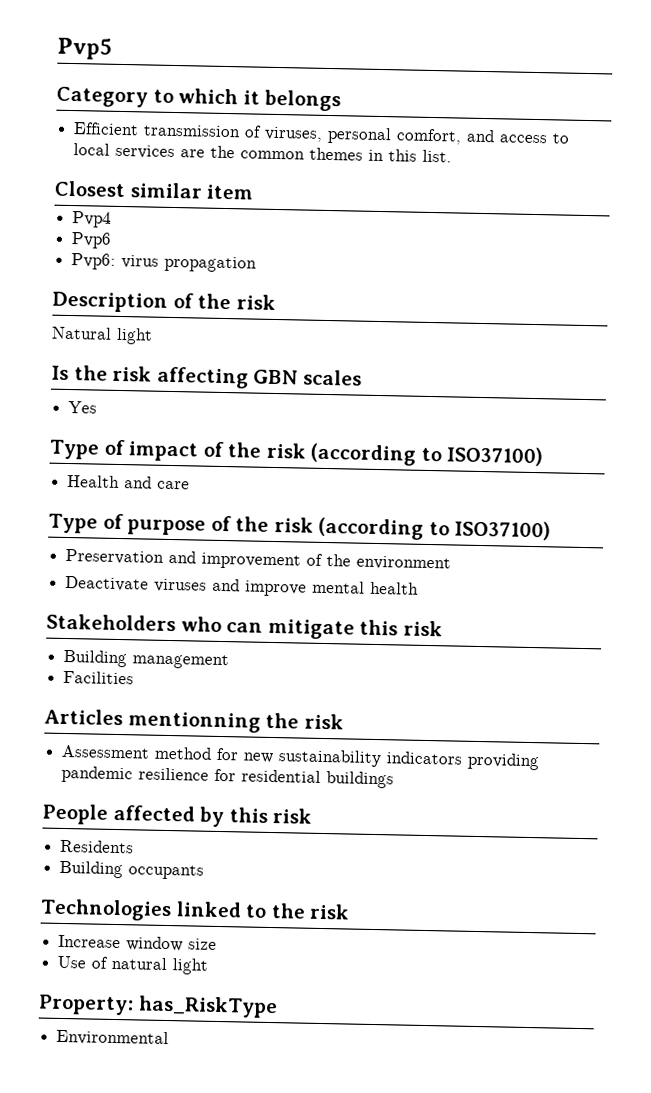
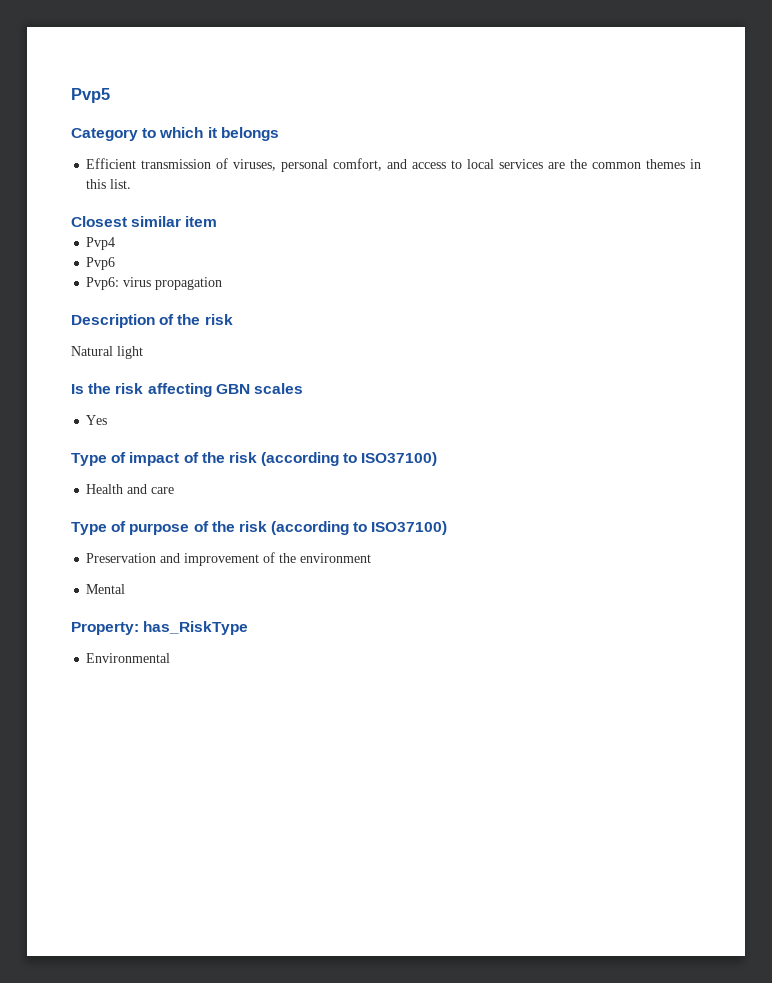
- Deactivate viruses and improve mental health
- Stakeholders who can mitigate this risk
- Building management
- Facilities
- Articles mentionning the risk
- Assessment method for new sustainability indicators providing pandemic resilience for residential buildings
- People affected by this risk
- Residents
- Building occupants
- Technologies linked to the risk
- Increase window size
- Use of natural light
+ Mental

